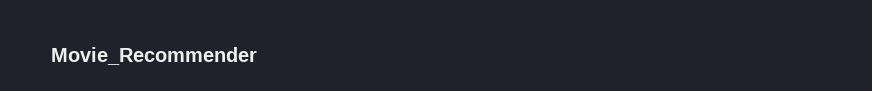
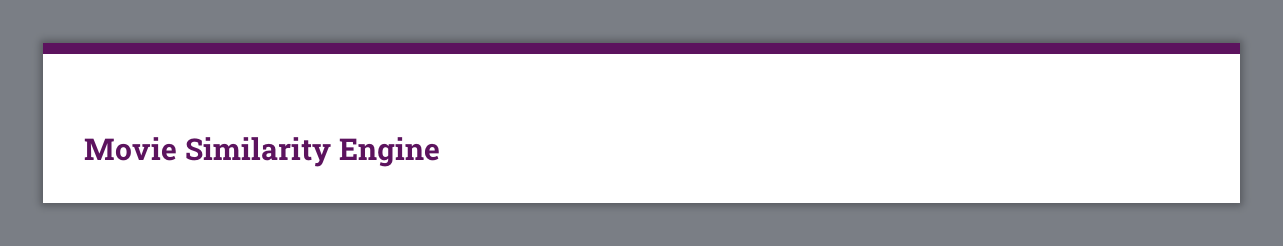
- Movie_Recommender
+ Movie Similarity Engine

